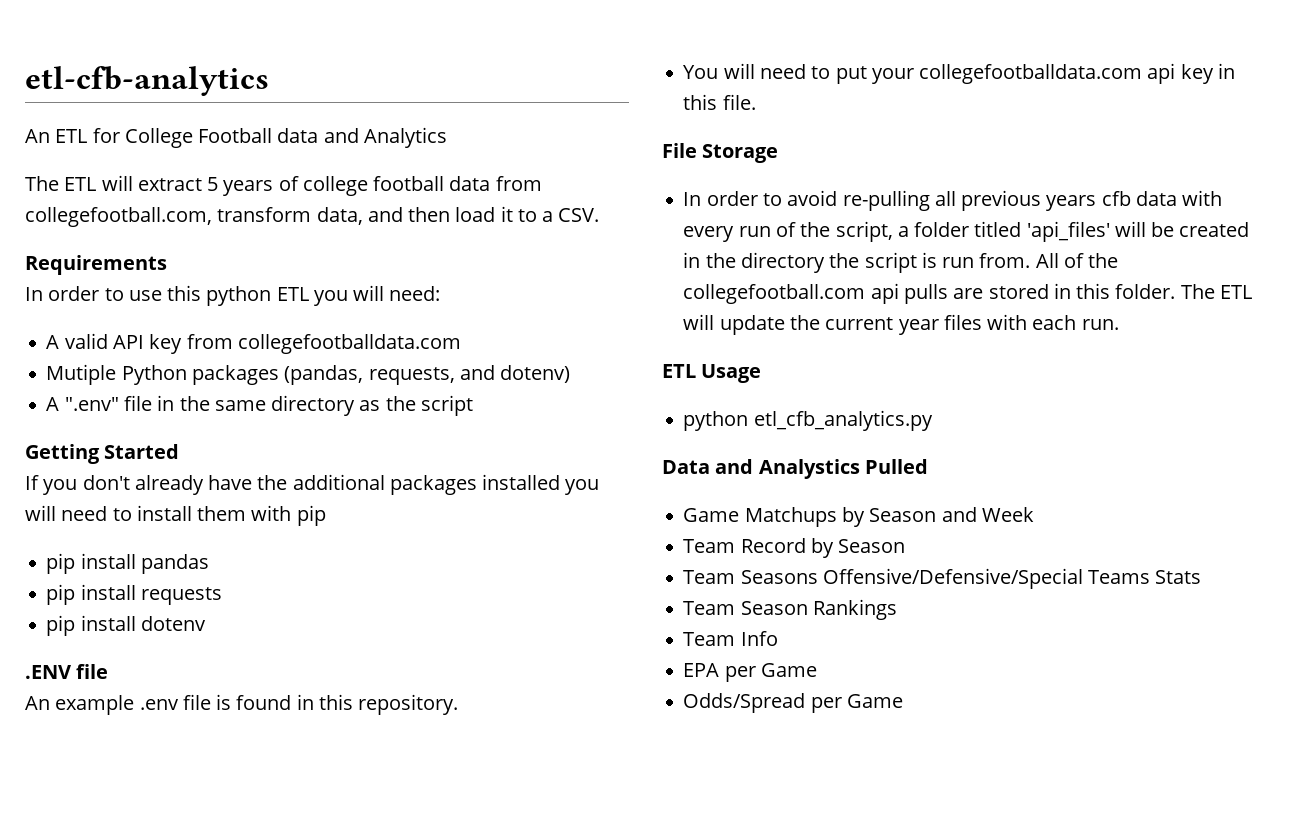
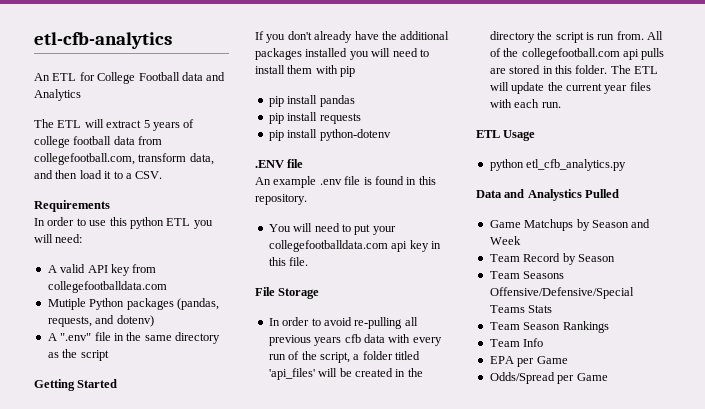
- pip install dotenv
+ pip install python-dotenv

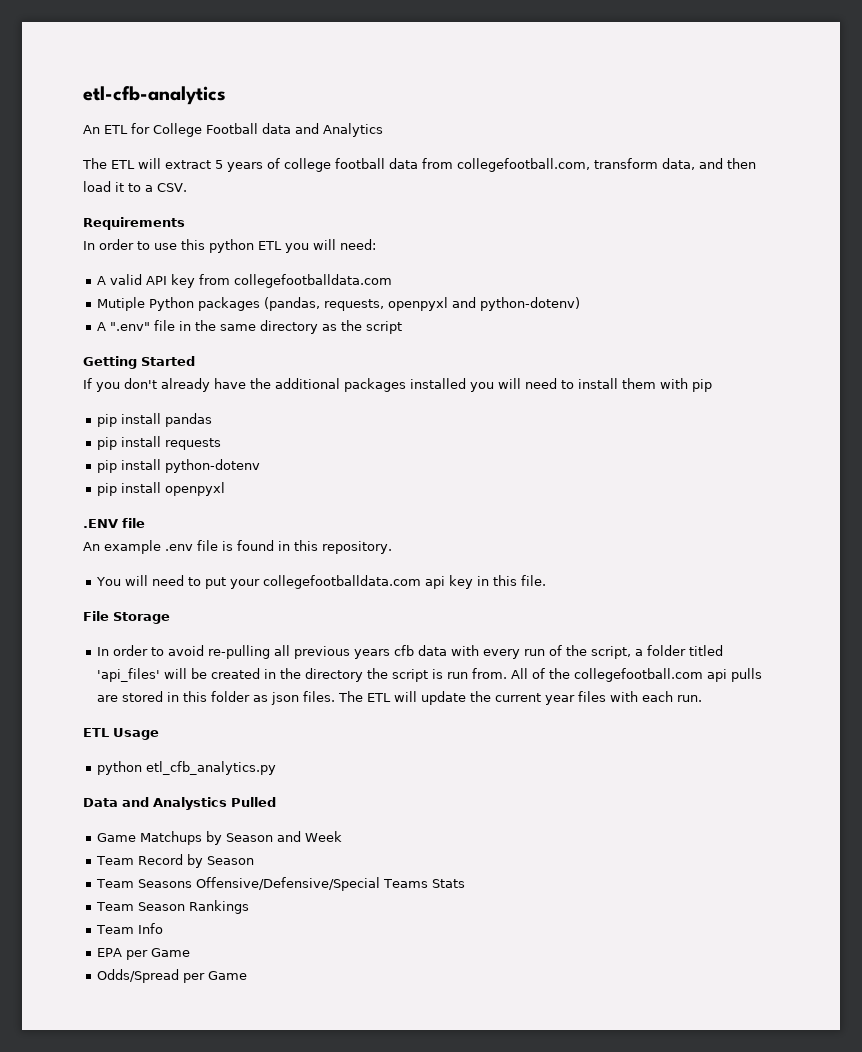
- Mutiple Python packages (pandas, requests, and dotenv)
+ Mutiple Python packages (pandas, requests, openpyxl and python-dotenv)
+ pip install openpyxl
- All of the collegefootball.com api pulls are stored in this folder.
+ All of the collegefootball.com api pulls are stored in this folder as json files.

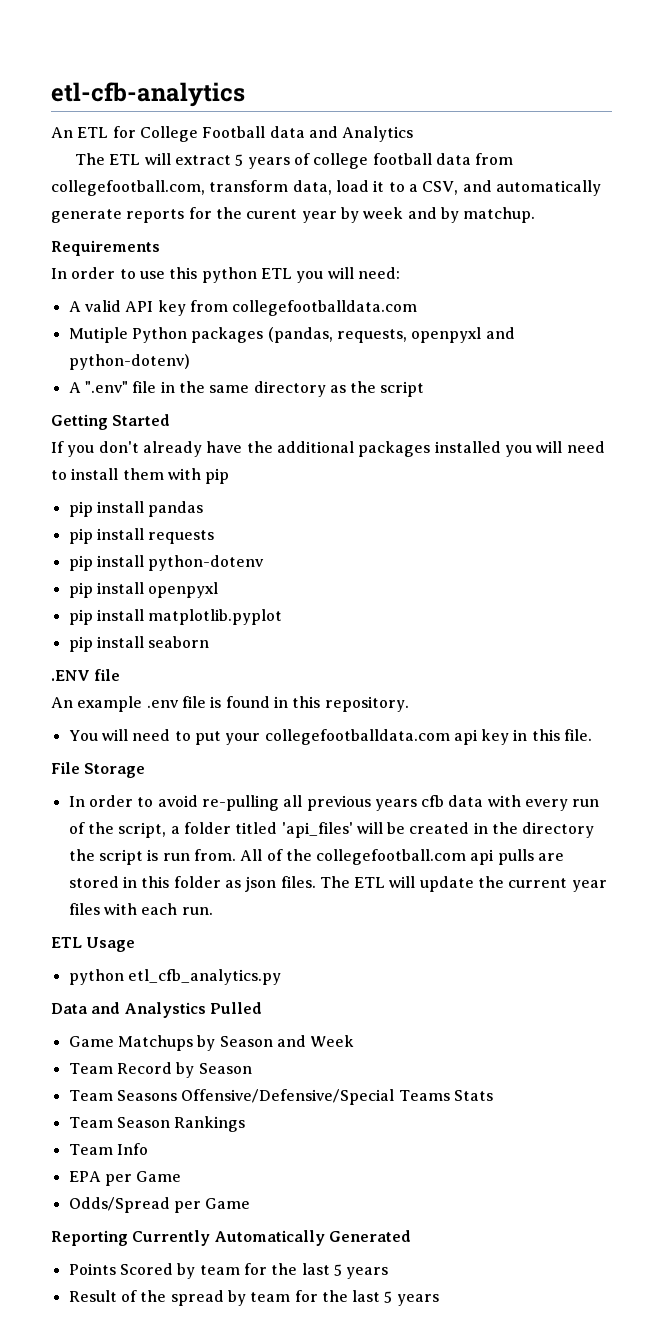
- The ETL will extract 5 years of college football data from collegefootball.com, transform data, and then load it to a CSV.
+ The ETL will extract 5 years of college football data from collegefootball.com, transform data, load it to a CSV, and automatically generate reports for the curent year by week and by matchup.
+ pip install matplotlib.pyplot
+ pip install seaborn
+ Reporting Currently Automatically Generated
+ Points Scored by team for the last 5 years
+ Result of the spread by team for the last 5 years

